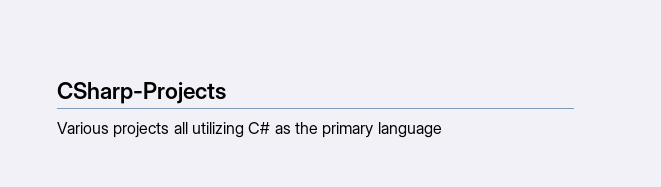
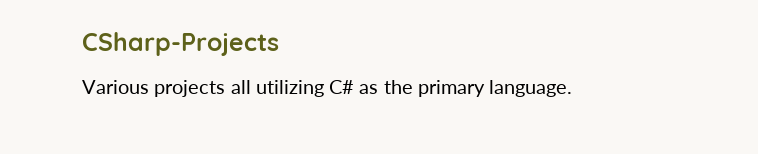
- Various projects all utilizing C# as the primary language
+ Various projects all utilizing C# as the primary language.

